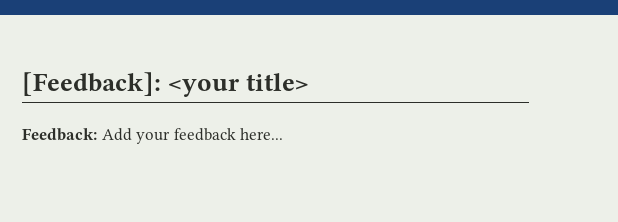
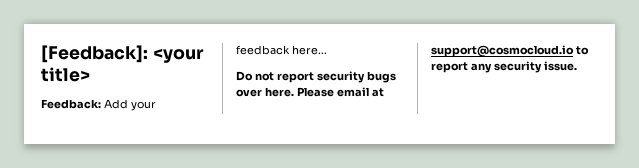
+ Do not report security bugs over here. Please email at support@cosmocloud.io to report any security issue.

